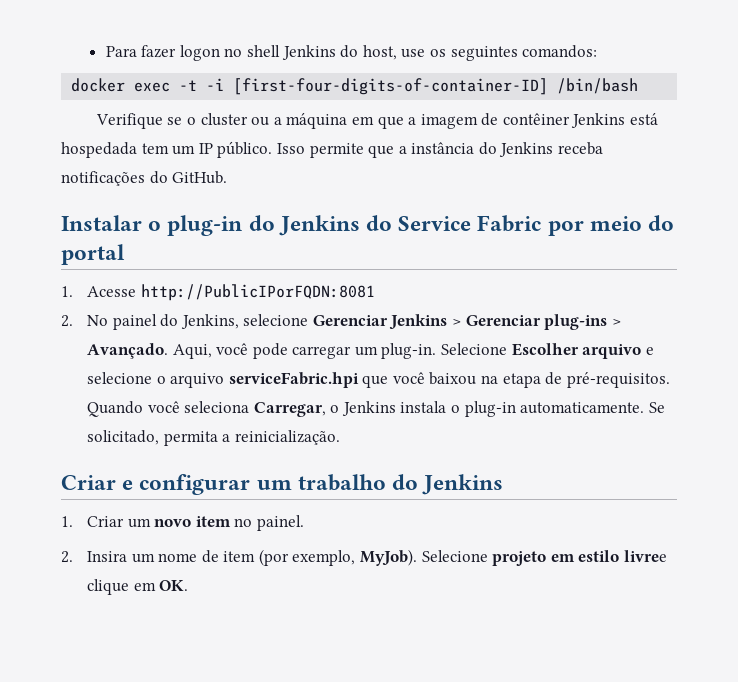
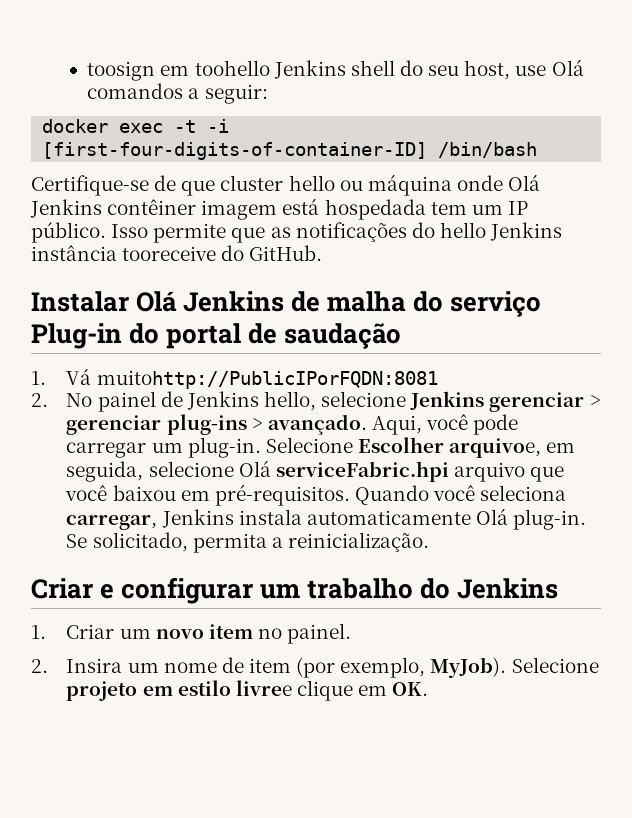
- Para fazer logon no shell Jenkins do host, use os seguintes comandos:
+ toosign em toohello Jenkins shell do seu host, use Olá comandos a seguir:
- Verifique se o cluster ou a máquina em que a imagem de contêiner Jenkins está hospedada tem um IP público.
+ Certifique-se de que cluster hello ou máquina onde Olá Jenkins contêiner imagem está hospedada tem um IP público.
- Isso permite que a instância do Jenkins receba notificações do GitHub.
- Instalar o plug-in do Jenkins do Service Fabric por meio do portal
- 1. Acesse http://PublicIPorFQDN:8081
+ Isso permite que as notificações do hello Jenkins instância tooreceive do GitHub.
+ Instalar Olá Jenkins de malha do serviço Plug-in do portal de saudação
+ 1. Vá muitohttp://PublicIPorFQDN:8081
- 2. No painel do Jenkins, selecione Gerenciar Jenkins > Gerenciar plug-ins > Avançado.
+ 2. No painel de Jenkins hello, selecione Jenkins gerenciar > gerenciar plug-ins > avançado.
- Selecione Escolher arquivo e selecione o arquivo serviceFabric.hpi que você baixou na etapa de pré-requisitos. Quando você seleciona Carregar, o Jenkins instala o plug-in automaticamente.
+ Selecione Escolher arquivoe, em seguida, selecione Olá serviceFabric.hpi arquivo que você baixou em pré-requisitos. Quando você seleciona carregar, Jenkins instala automaticamente Olá plug-in.

